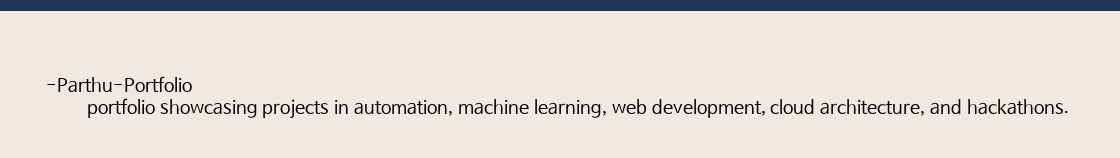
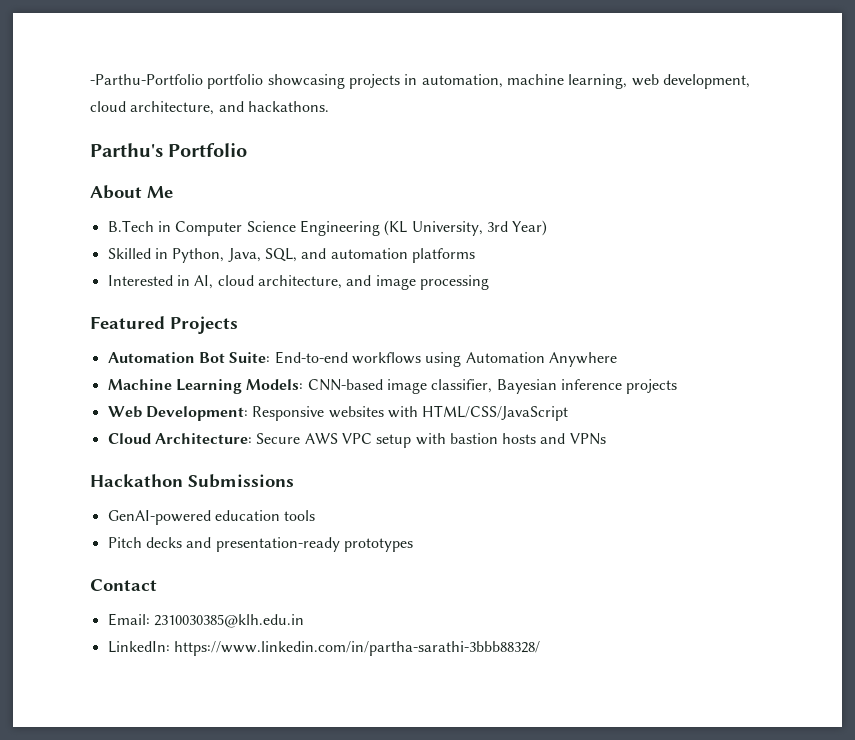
- -Parthu-Portfolio
- portfolio showcasing projects in automation, machine learning, web development, cloud architecture, and hackathons.
+ -Parthu-Portfolio portfolio showcasing projects in automation, machine learning, web development, cloud architecture, and hackathons.
+ Parthu's Portfolio
+ About Me
+ B.Tech in Computer Science Engineering (KL University, 3rd Year)
+ Skilled in Python, Java, SQL, and automation platforms
+ Interested in AI, cloud architecture, and image processing
+ Featured Projects
+ Automation Bot Suite: End-to-end workflows using Automation Anywhere
+ Machine Learning Models: CNN-based image classifier, Bayesian inference projects
+ Web Development: Responsive websites with HTML/CSS/JavaScript
+ Cloud Architecture: Secure AWS VPC setup with bastion hosts and VPNs
+ Hackathon Submissions
+ GenAI-powered education tools
+ Pitch decks and presentation-ready prototypes
+ Contact
+ Email: 2310030385@klh.edu.in
+ LinkedIn: https://www.linkedin.com/in/partha-sarathi-3bbb88328/

